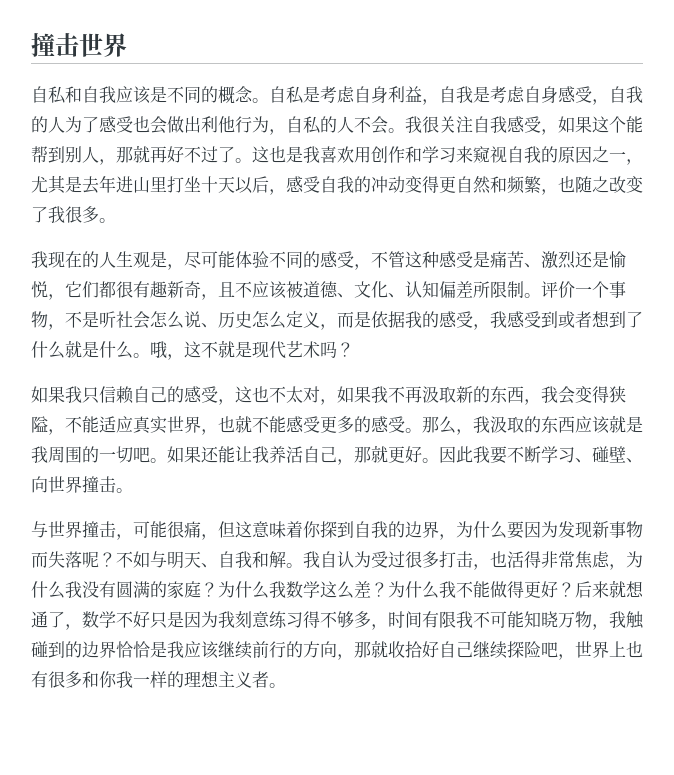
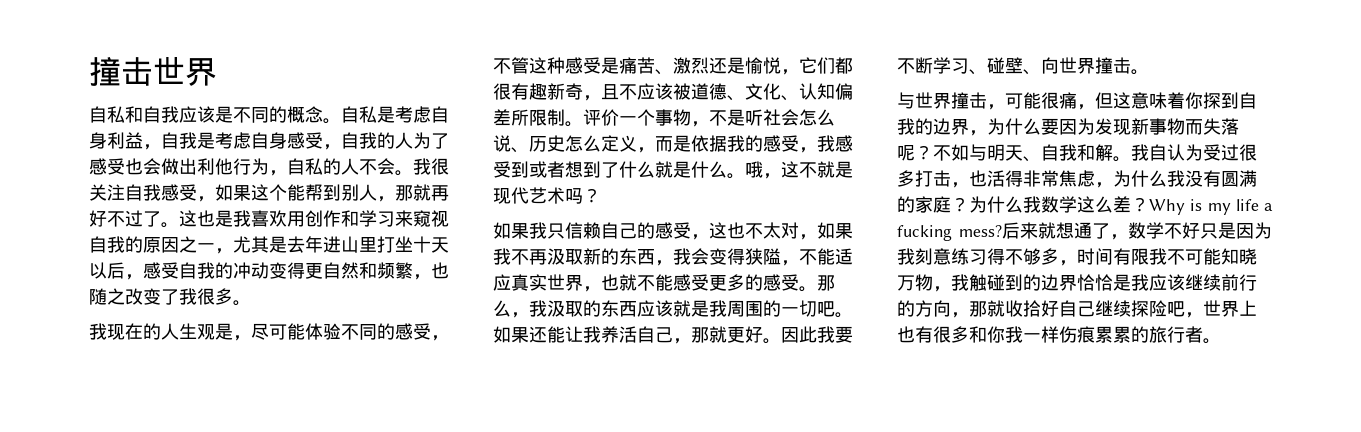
- 为什么我不能做得更好？
+ Why is my life a fucking mess?
- 后来就想通了，数学不好只是因为我刻意练习得不够多，时间有限我不可能知晓万物，我触碰到的边界恰恰是我应该继续前行的方向，那就收拾好自己继续探险吧，世界上也有很多和你我一样的理想主义者。
+ 后来就想通了，数学不好只是因为我刻意练习得不够多，时间有限我不可能知晓万物，我触碰到的边界恰恰是我应该继续前行的方向，那就收拾好自己继续探险吧，世界上也有很多和你我一样伤痕累累的旅行者。

